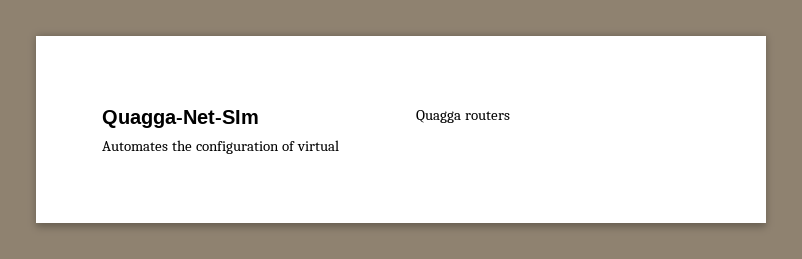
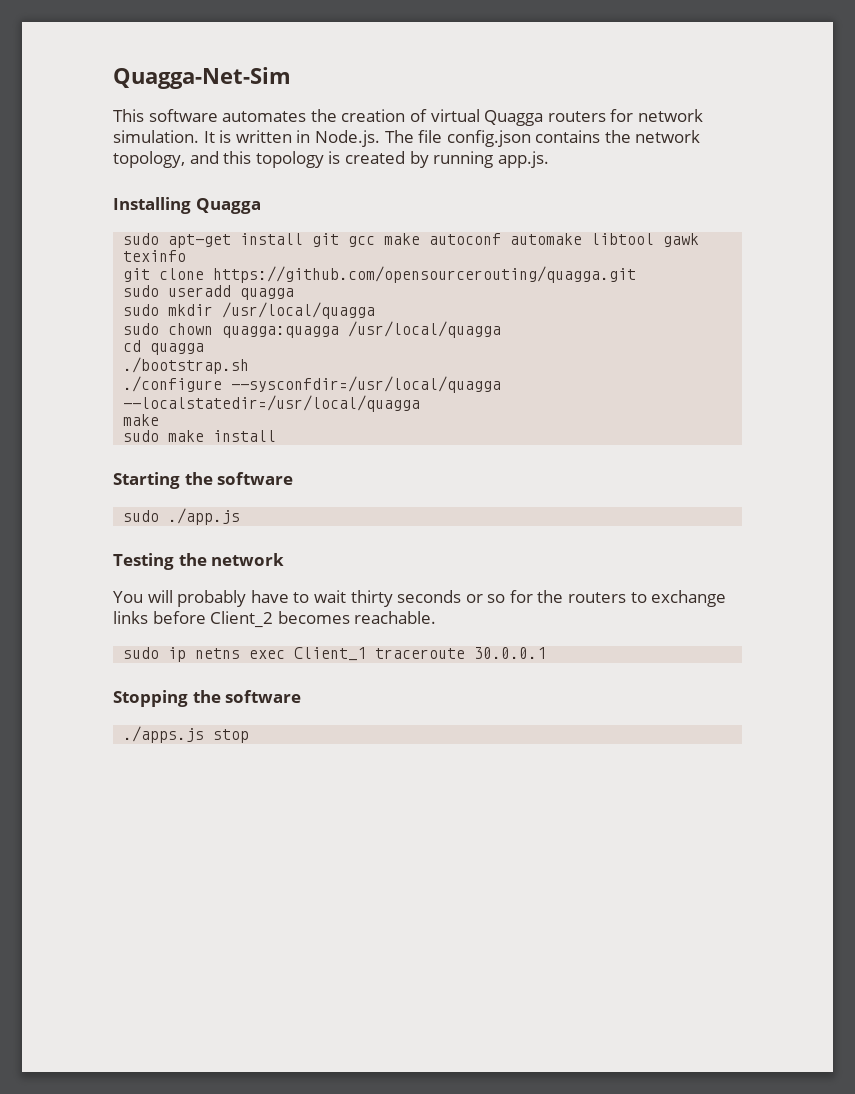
- Quagga-Net-SIm
- Automates the configuration of virtual Quagga routers
+ Quagga-Net-Sim
+ This software automates the creation of virtual Quagga routers for network simulation. It is written in Node.js. The file config.json contains the network topology, and this topology is created by running app.js.
+ Installing Quagga
+ sudo apt-get install git gcc make autoconf automake libtool gawk texinfo
+ git clone https://github.com/opensourcerouting/quagga.git
+ sudo useradd quagga
+ sudo mkdir /usr/local/quagga
+ sudo chown quagga:quagga /usr/local/quagga
+ cd quagga
+ ./bootstrap.sh
+ ./configure --sysconfdir=/usr/local/quagga --localstatedir=/usr/local/quagga
+ make
+ sudo make install
+ Starting the software
+ sudo ./app.js
+ Testing the network
+ You will probably have to wait thirty seconds or so for the routers to exchange links before Client_2 becomes reachable.
+ sudo ip netns exec Client_1 traceroute 30.0.0.1
+ Stopping the software
+ ./apps.js stop

